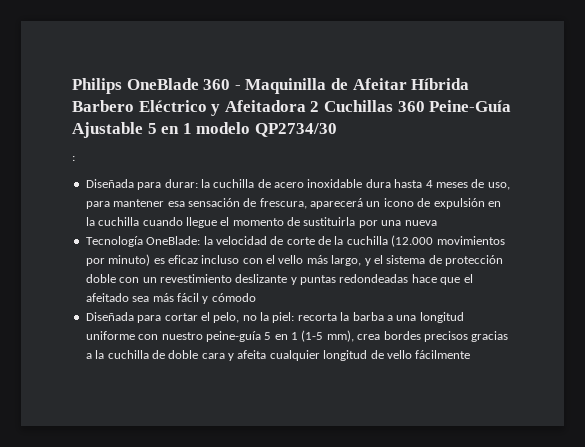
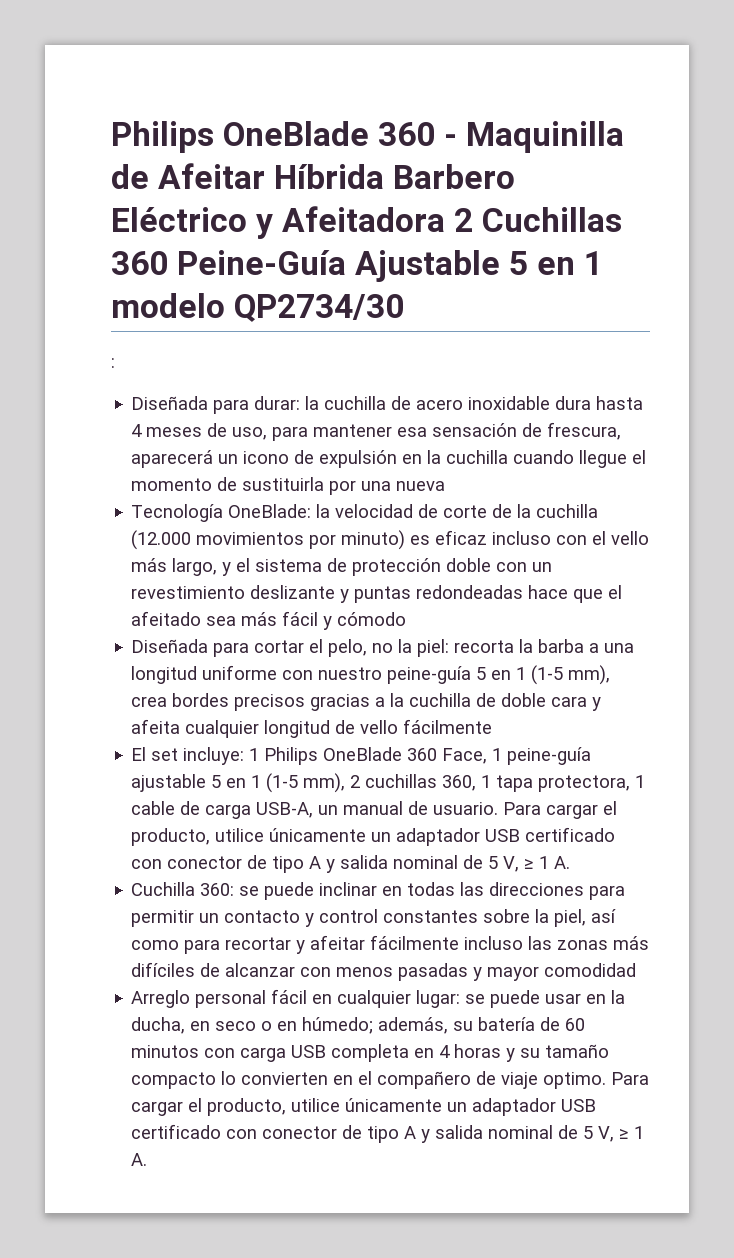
+ El set incluye: 1 Philips OneBlade 360 Face, 1 peine-guía ajustable 5 en 1 (1-5 mm), 2 cuchillas 360, 1 tapa protectora, 1 cable de carga USB-A, un manual de usuario. Para cargar el producto, utilice únicamente un adaptador USB certificado con conector de tipo A y salida nominal de 5 V, ≥ 1 A.
+ Cuchilla 360: se puede inclinar en todas las direcciones para permitir un contacto y control constantes sobre la piel, así como para recortar y afeitar fácilmente incluso las zonas más difíciles de alcanzar con menos pasadas y mayor comodidad
+ Arreglo personal fácil en cualquier lugar: se puede usar en la ducha, en seco o en húmedo; además, su batería de 60 minutos con carga USB completa en 4 horas y su tamaño compacto lo convierten en el compañero de viaje optimo. Para cargar el producto, utilice únicamente un adaptador USB certificado con conector de tipo A y salida nominal de 5 V, ≥ 1 A.

